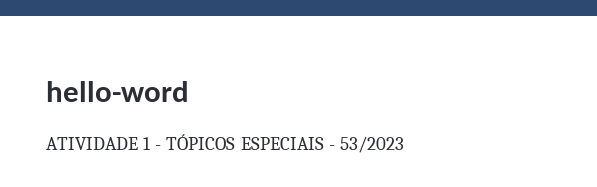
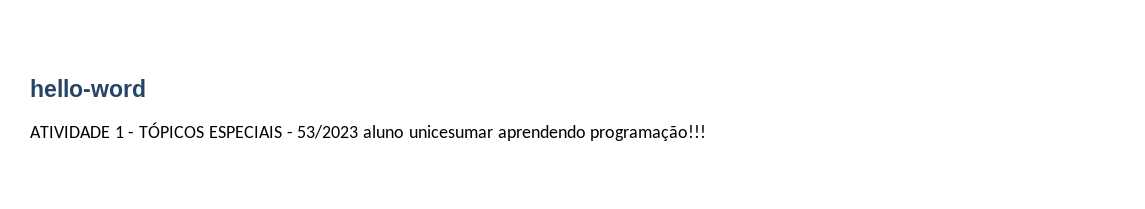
- ATIVIDADE 1 - TÓPICOS ESPECIAIS - 53/2023
+ ATIVIDADE 1 - TÓPICOS ESPECIAIS - 53/2023 aluno unicesumar aprendendo programação!!!

